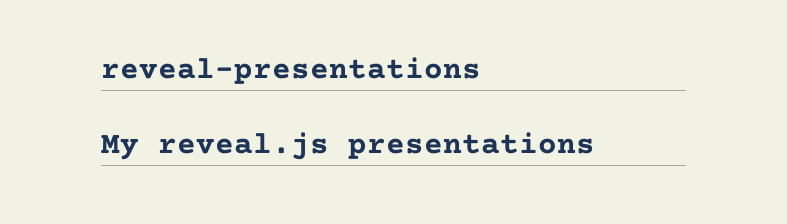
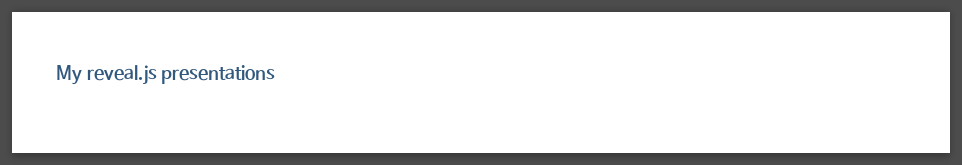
- reveal-presentations

